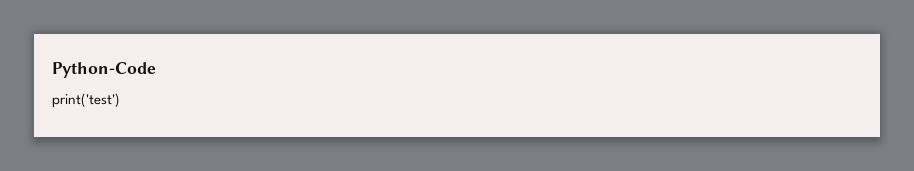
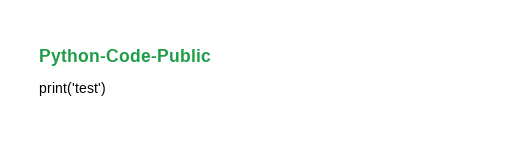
- Python-Code
+ Python-Code-Public

